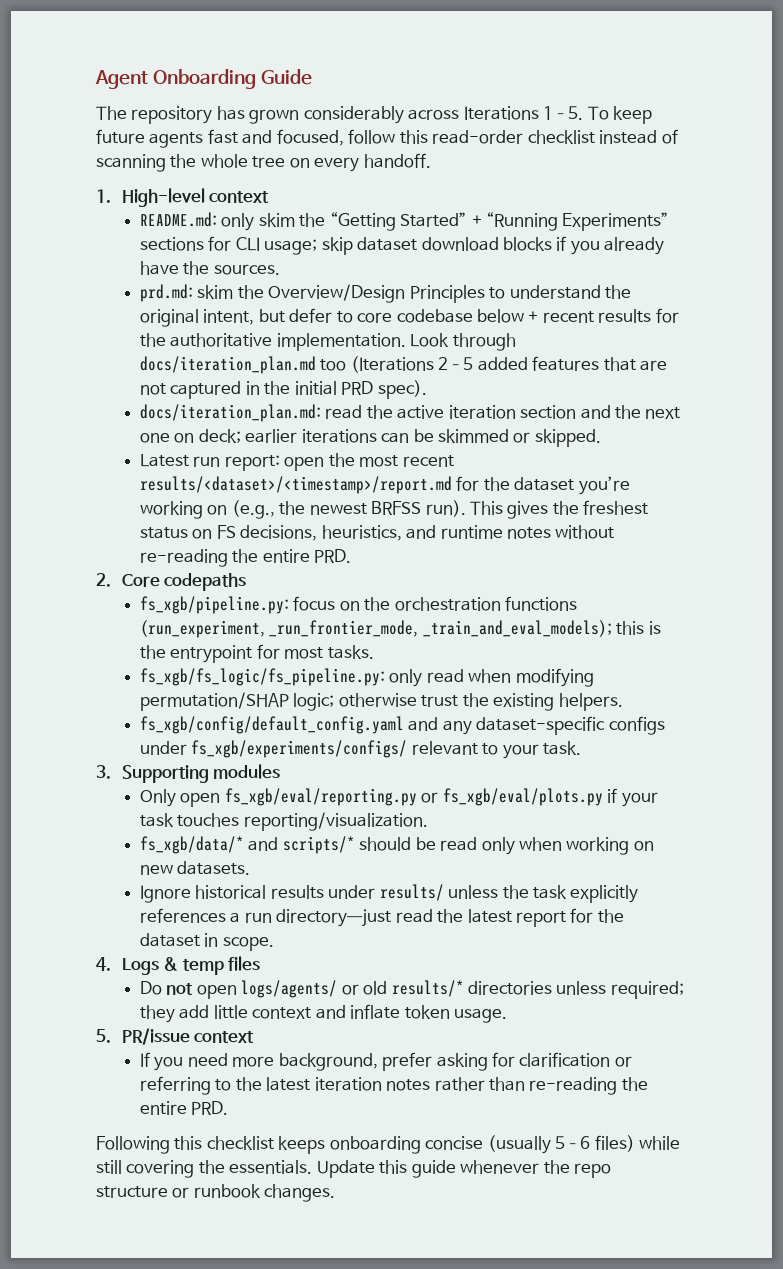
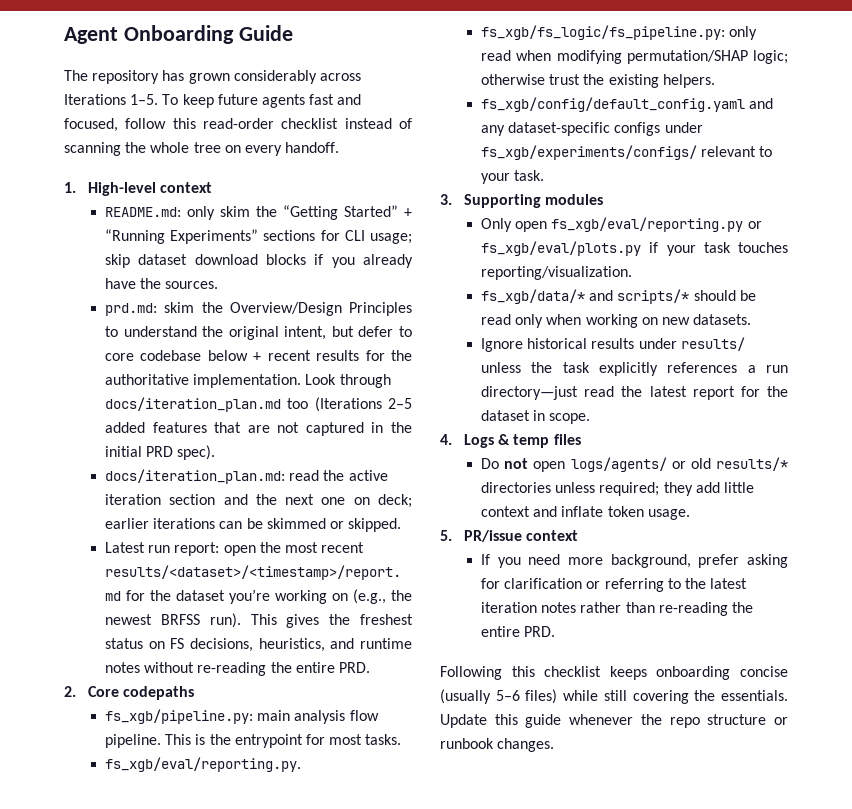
- fs_xgb/pipeline.py: focus on the orchestration functions (run_experiment, _run_frontier_mode, _train_and_eval_models); this is the entrypoint for most tasks.
+ fs_xgb/pipeline.py: main analysis flow pipeline. This is the entrypoint for most tasks.
+ fs_xgb/eval/reporting.py.

